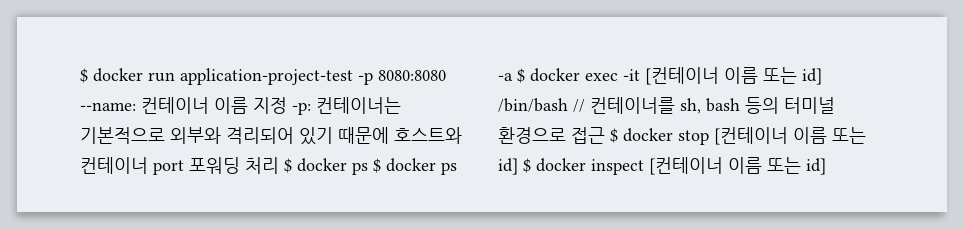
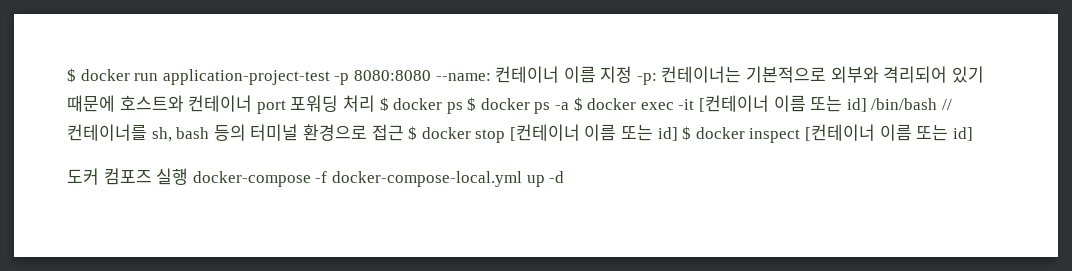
+ 도커 컴포즈 실행 docker-compose -f docker-compose-local.yml up -d

